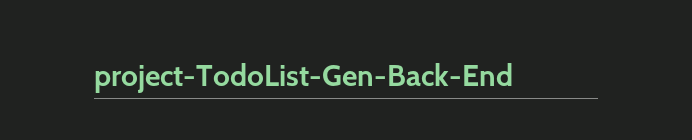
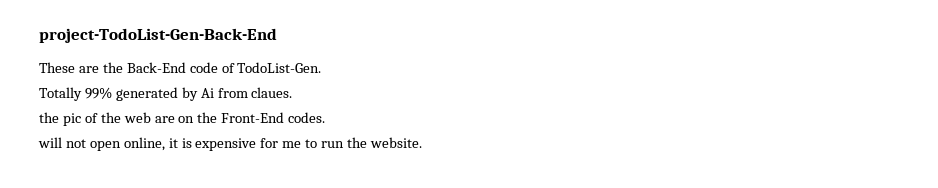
+ These are the Back-End code of TodoList-Gen.
+ Totally 99% generated by Ai from claues.
+ the pic of the web are on the Front-End codes.
+ will not open online, it is expensive for me to run the website.

